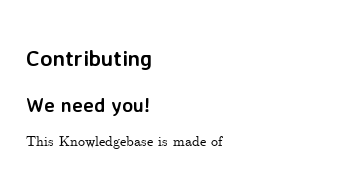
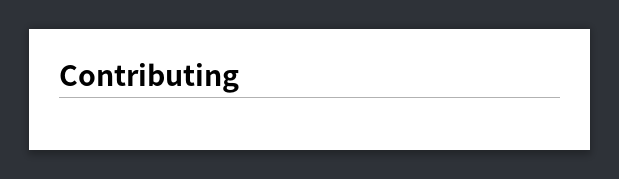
- We need you!
- This Knowledgebase is made of

